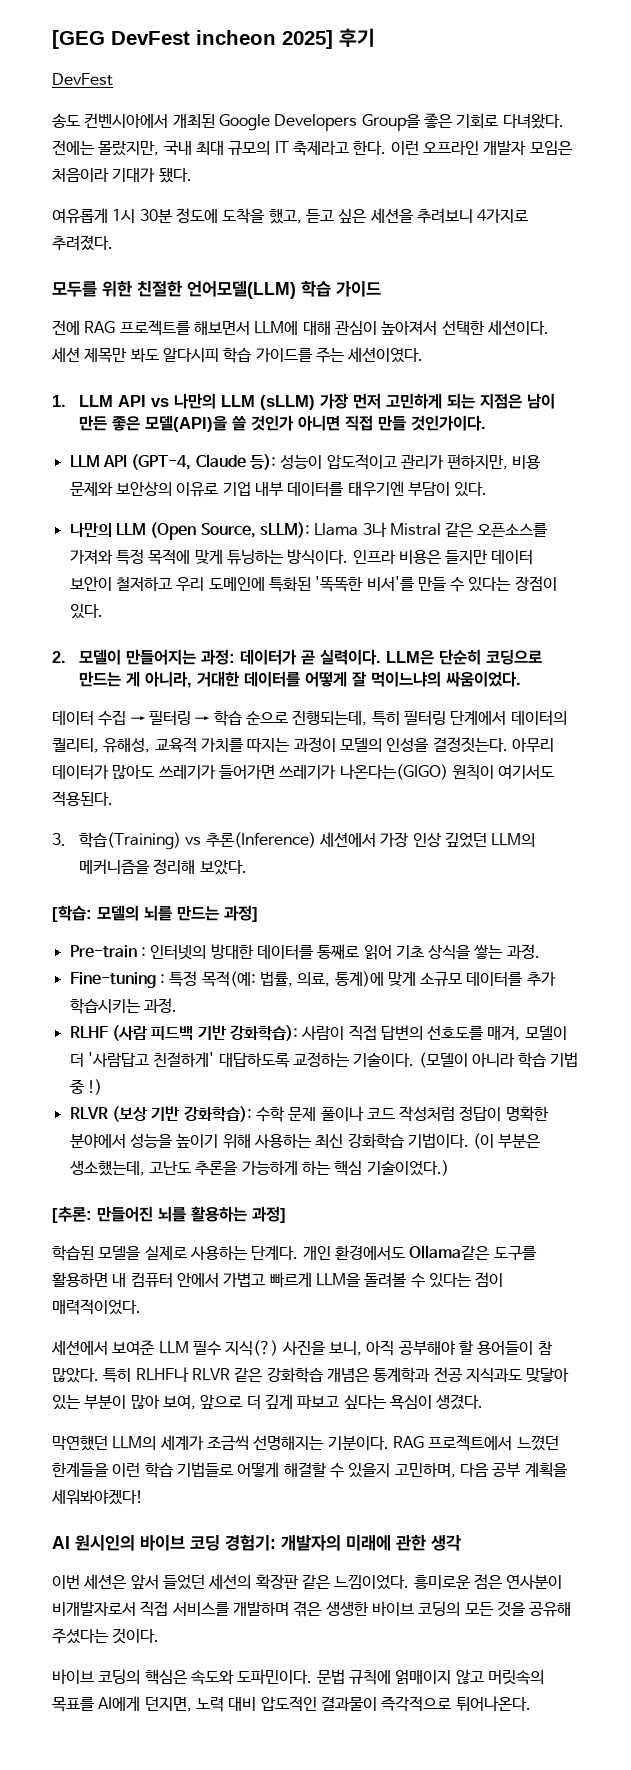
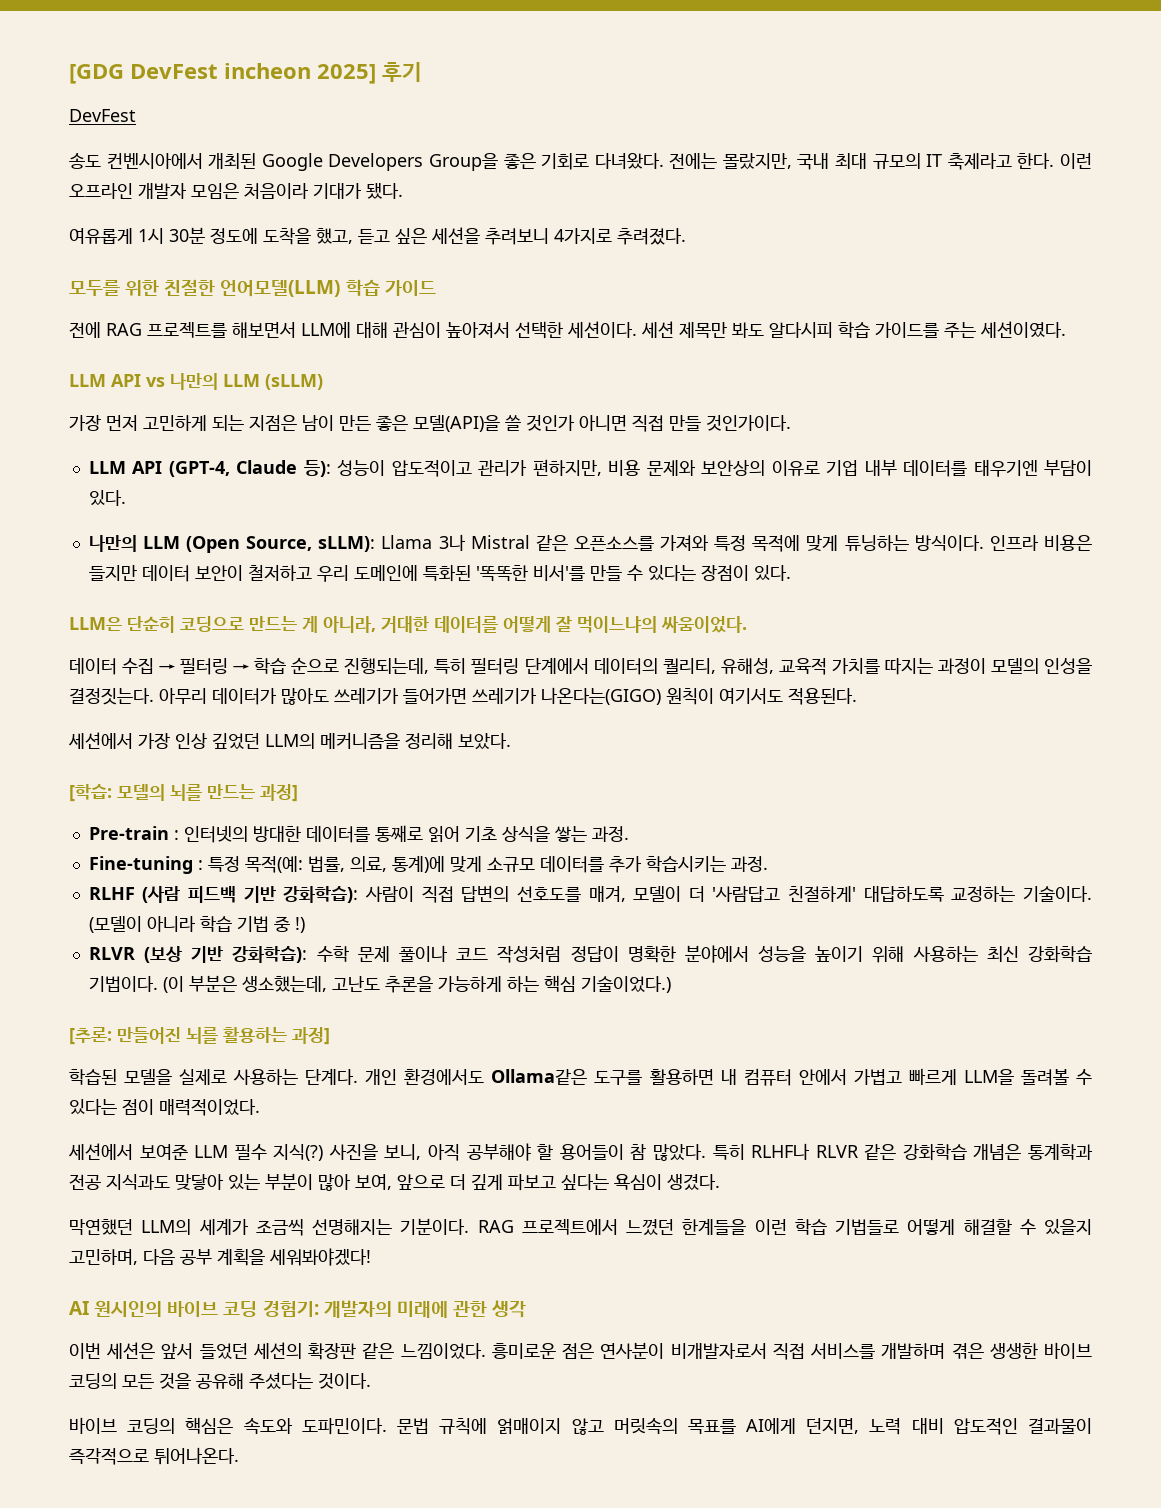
- [GEG DevFest incheon 2025] 후기
+ [GDG DevFest incheon 2025] 후기
- 1. LLM API vs 나만의 LLM (sLLM) 가장 먼저 고민하게 되는 지점은 남이 만든 좋은 모델(API)을 쓸 것인가 아니면 직접 만들 것인가이다.
+ LLM API vs 나만의 LLM (sLLM)
+ 가장 먼저 고민하게 되는 지점은 남이 만든 좋은 모델(API)을 쓸 것인가 아니면 직접 만들 것인가이다.
- 2. 모델이 만들어지는 과정: 데이터가 곧 실력이다.
- 3. 학습(Training) vs 추론(Inference) 세션에서 가장 인상 깊었던 LLM의 메커니즘을 정리해 보았다.
+ 세션에서 가장 인상 깊었던 LLM의 메커니즘을 정리해 보았다.

